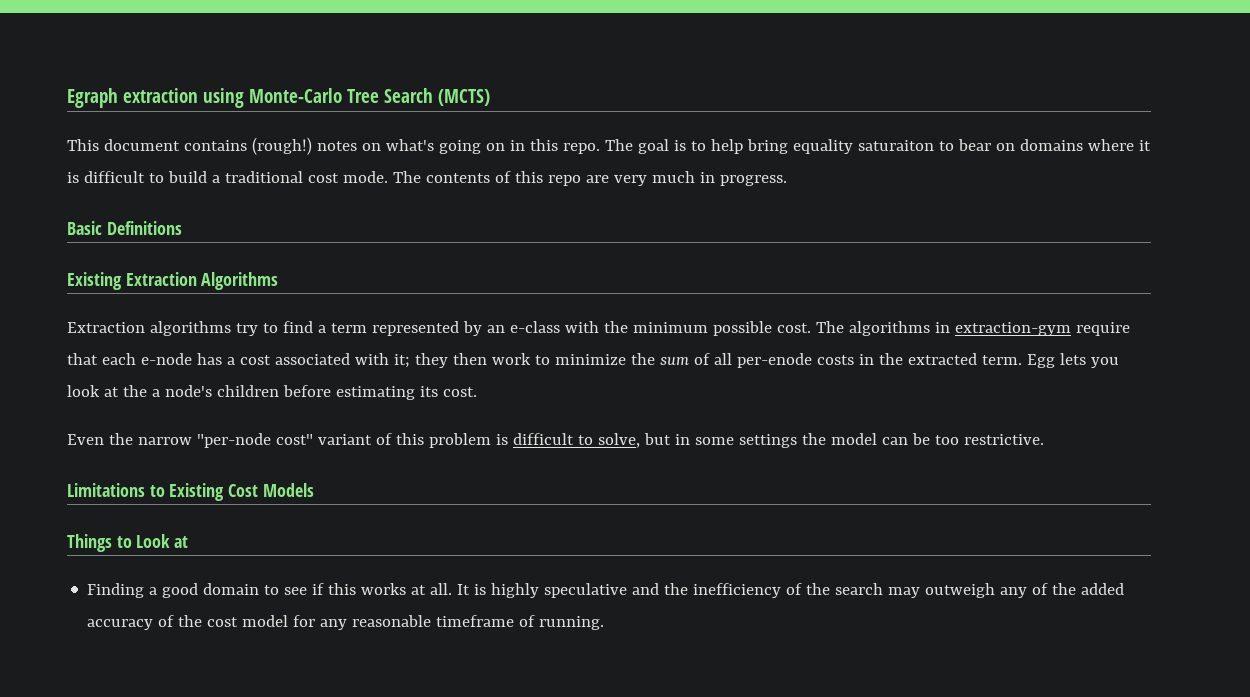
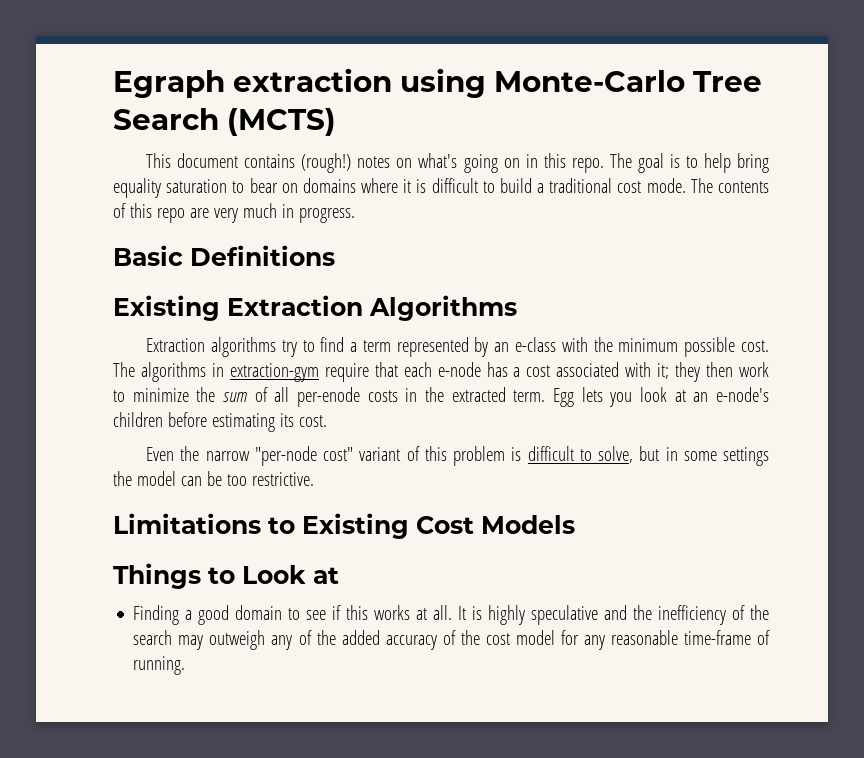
- The goal is to help bring equality saturaiton to bear on domains where it is difficult to build a traditional cost mode.
+ The goal is to help bring equality saturation to bear on domains where it is difficult to build a traditional cost mode.
- Egg lets you look at the a node's children before estimating its cost.
+ Egg lets you look at an e-node's children before estimating its cost.
- It is highly speculative and the inefficiency of the search may outweigh any of the added accuracy of the cost model for any reasonable timeframe of running.
+ It is highly speculative and the inefficiency of the search may outweigh any of the added accuracy of the cost model for any reasonable time-frame of running.

